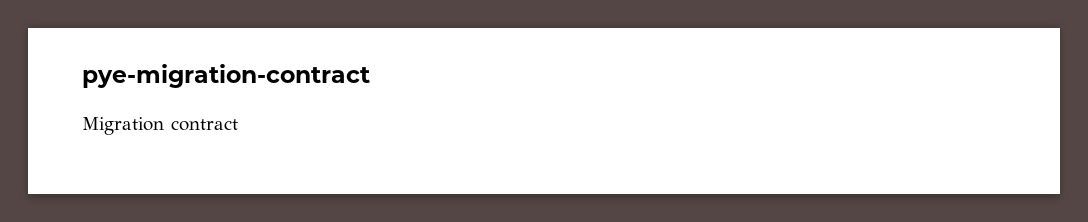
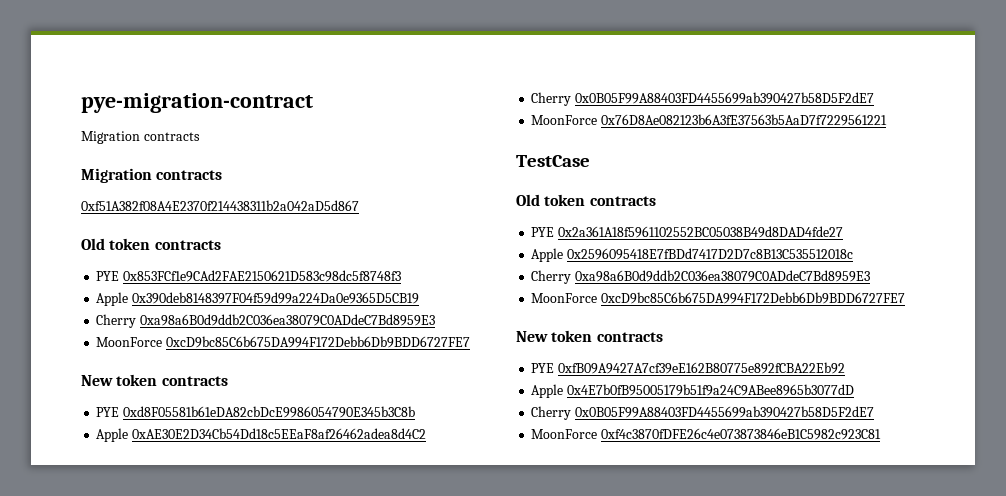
  pye-migration-contract
- Migration contract
+ Migration contracts
+ Migration contracts
+ 0xf51A382f08A4E2370f214438311b2a042aD5d867
+ Old token contracts
+ PYE 0x853FCf1e9CAd2FAE2150621D583c98dc5f8748f3
+ Apple 0x390deb8148397F04f59d99a224Da0e9365D5CB19
+ Cherry 0xa98a6B0d9ddb2C036ea38079C0ADdeC7Bd8959E3
+ MoonForce 0xcD9bc85C6b675DA994F172Debb6Db9BDD6727FE7
+ New token contracts
+ PYE 0xd8F05581b61eDA82cbDcE9986054790E345b3C8b
+ Apple 0xAE30E2D34Cb54Dd18c5EEaF8af26462adea8d4C2
+ Cherry 0x0B05F99A88403FD4455699ab390427b58D5F2dE7
+ MoonForce 0x76D8Ae082123b6A3fE37563b5AaD7f7229561221
+ TestCase
+ Old token contracts
+ PYE 0x2a361A18f5961102552BC05038B49d8DAD4fde27
+ Apple 0x2596095418E7fBDd7417D2D7c8B13C535512018c
+ Cherry 0xa98a6B0d9ddb2C036ea38079C0ADdeC7Bd8959E3
+ MoonForce 0xcD9bc85C6b675DA994F172Debb6Db9BDD6727FE7
+ New token contracts
+ PYE 0xfB09A9427A7cf39eE162B80775e892fCBA22Eb92
+ Apple 0x4E7b0fB95005179b51f9a24C9ABee8965b3077dD
+ Cherry 0x0B05F99A88403FD4455699ab390427b58D5F2dE7
+ MoonForce 0xf4c3870fDFE26c4e073873846eB1C5982c923C81

